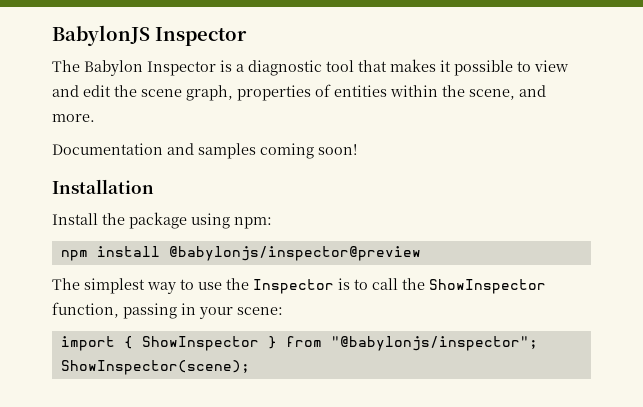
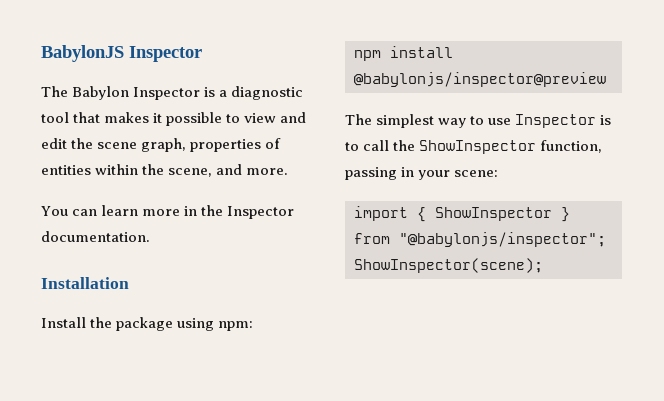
- Documentation and samples coming soon!
+ You can learn more in the Inspector documentation.
- The simplest way to use the Inspector is to call the ShowInspector function, passing in your scene:
+ The simplest way to use Inspector is to call the ShowInspector function, passing in your scene:

